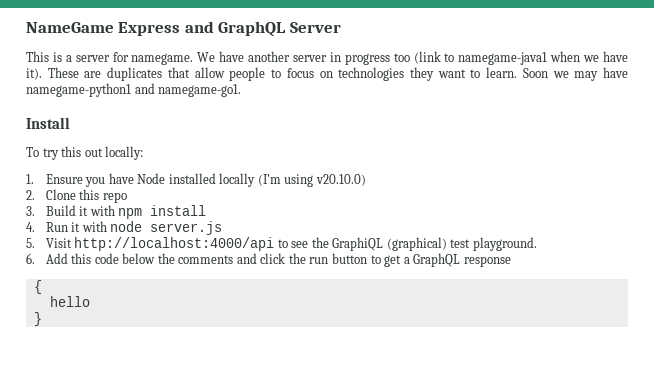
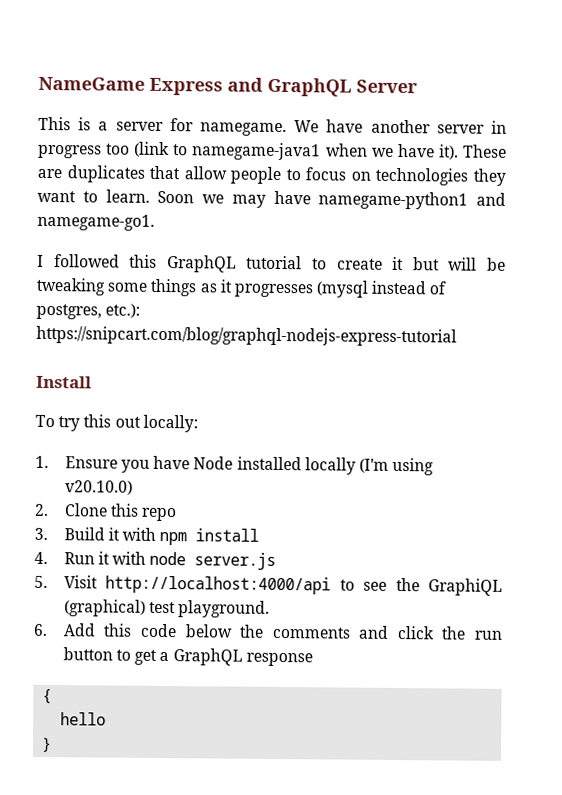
+ I followed this GraphQL tutorial to create it but will be tweaking some things as it progresses (mysql instead of postgres, etc.): https://snipcart.com/blog/graphql-nodejs-express-tutorial

